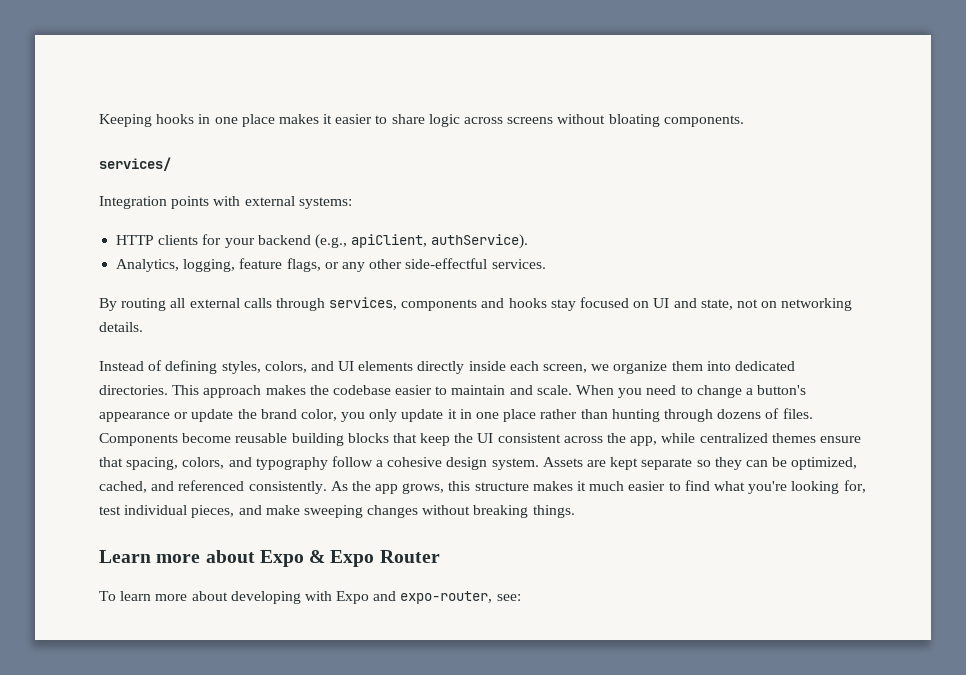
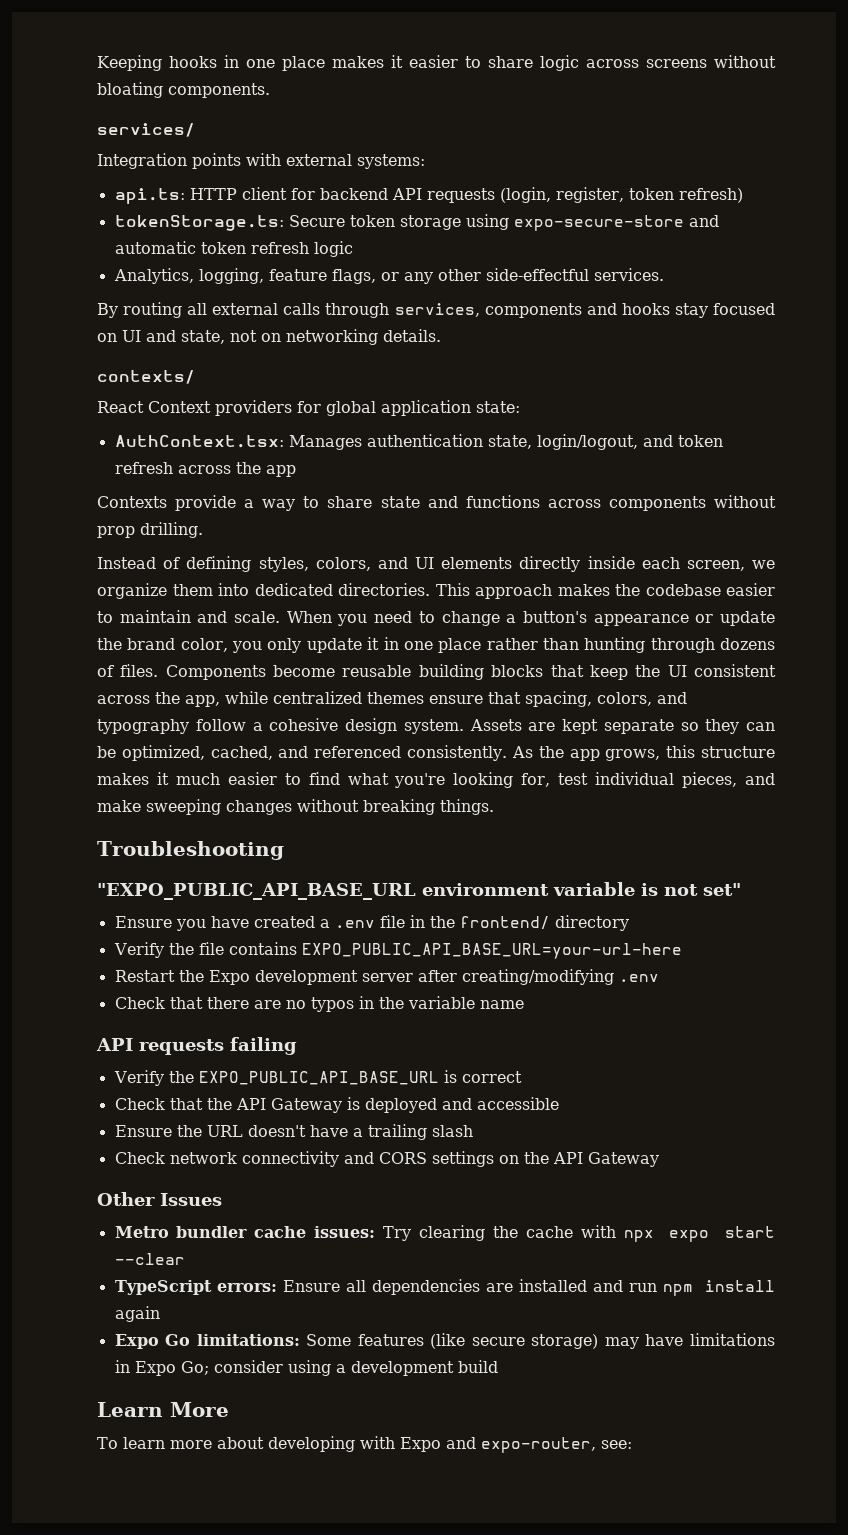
- HTTP clients for your backend (e.g., apiClient, authService).
+ api.ts: HTTP client for backend API requests (login, register, token refresh)
+ tokenStorage.ts: Secure token storage using expo-secure-store and automatic token refresh logic
+ contexts/
+ React Context providers for global application state:
+ AuthContext.tsx: Manages authentication state, login/logout, and token refresh across the app
+ Contexts provide a way to share state and functions across components without prop drilling.
- Learn more about Expo & Expo Router
+ Troubleshooting
+ "EXPO_PUBLIC_API_BASE_URL environment variable is not set"
+ Ensure you have created a .env file in the frontend/ directory
+ Verify the file contains EXPO_PUBLIC_API_BASE_URL=your-url-here
+ Restart the Expo development server after creating/modifying .env
+ Check that there are no typos in the variable name
+ API requests failing
+ Verify the EXPO_PUBLIC_API_BASE_URL is correct
+ Check that the API Gateway is deployed and accessible
+ Ensure the URL doesn't have a trailing slash
+ Check network connectivity and CORS settings on the API Gateway
+ Other Issues
+ Metro bundler cache issues: Try clearing the cache with npx expo start --clear
+ TypeScript errors: Ensure all dependencies are installed and run npm install again
+ Expo Go limitations: Some features (like secure storage) may have limitations in Expo Go; consider using a development build
+ Learn More

